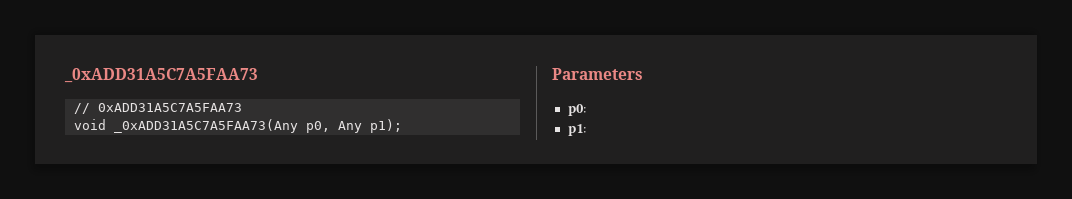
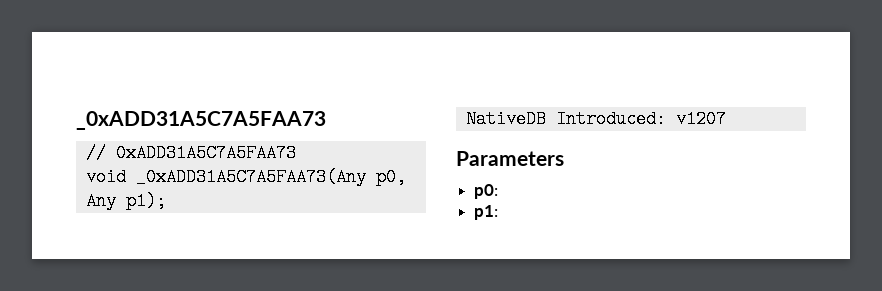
+ NativeDB Introduced: v1207

